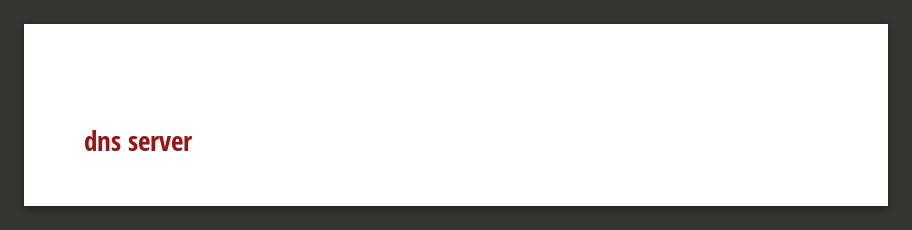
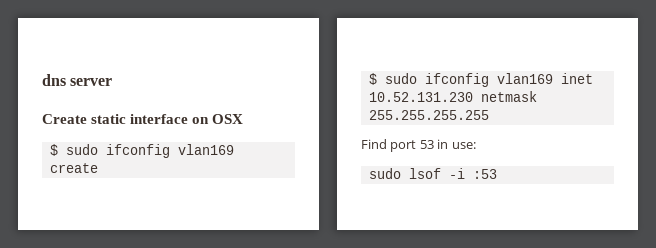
+ Create static interface on OSX
+ $ sudo ifconfig vlan169 create
+ $ sudo ifconfig vlan169 inet 10.52.131.230 netmask 255.255.255.255
+ Find port 53 in use:
+ sudo lsof -i :53

